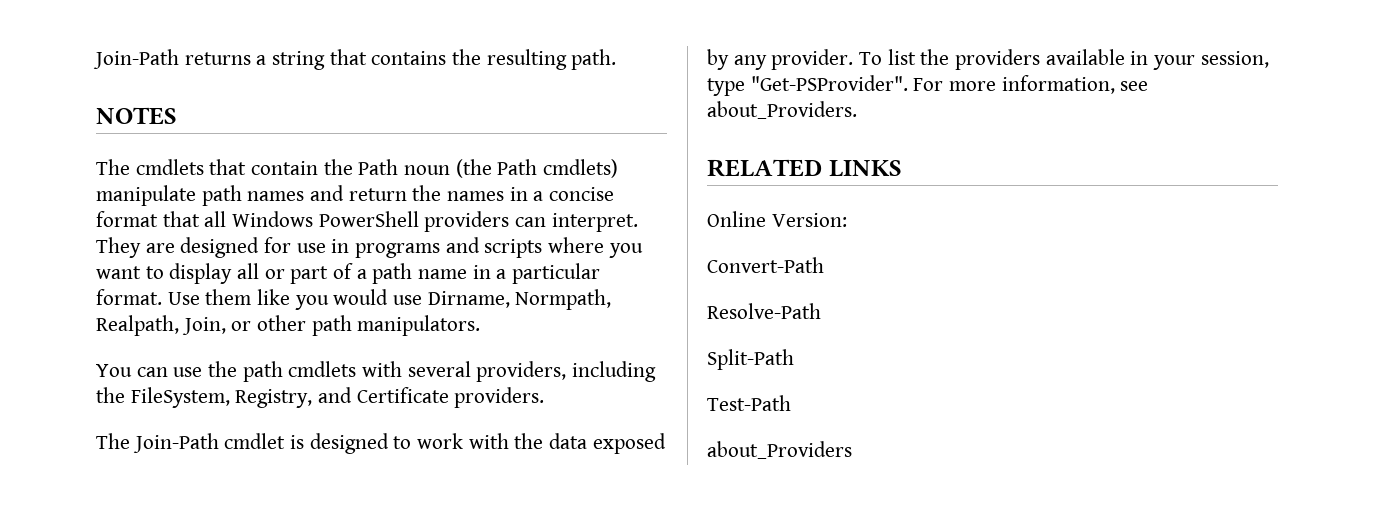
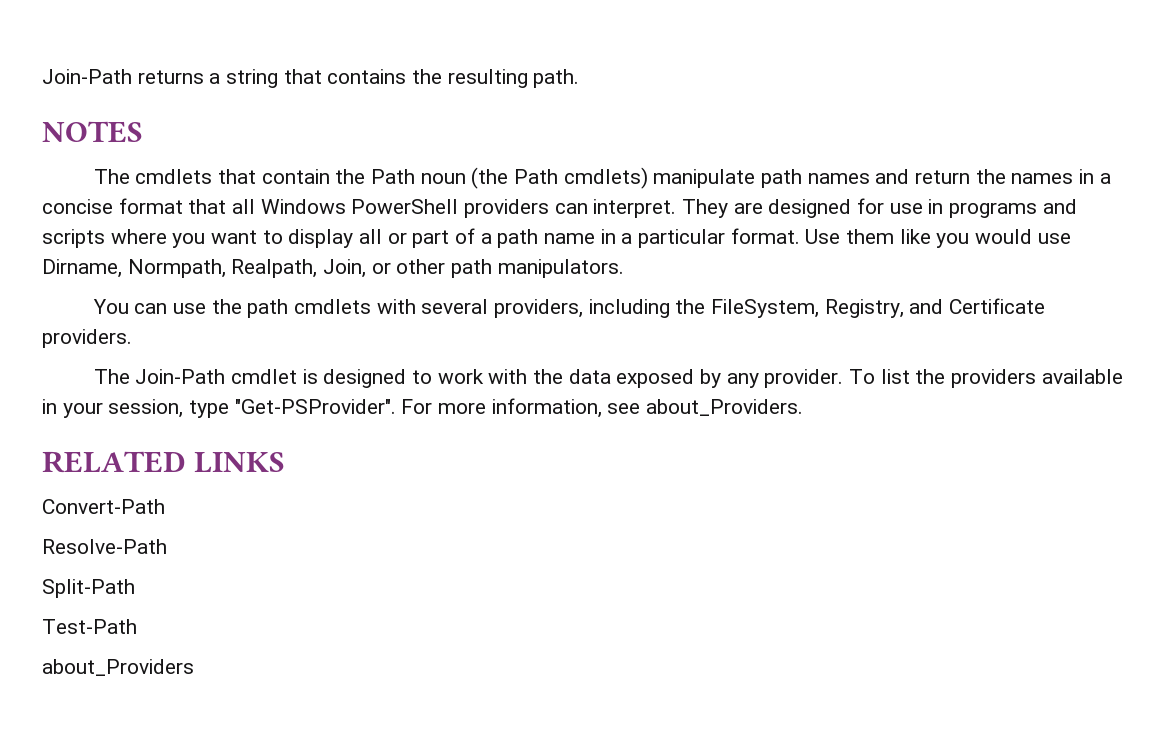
- Online Version:

